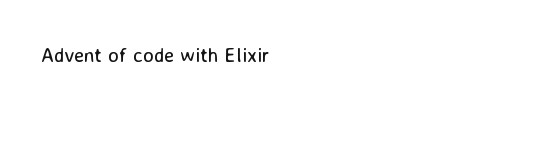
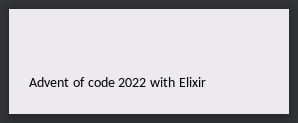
- Advent of code with Elixir
+ Advent of code 2022 with Elixir

